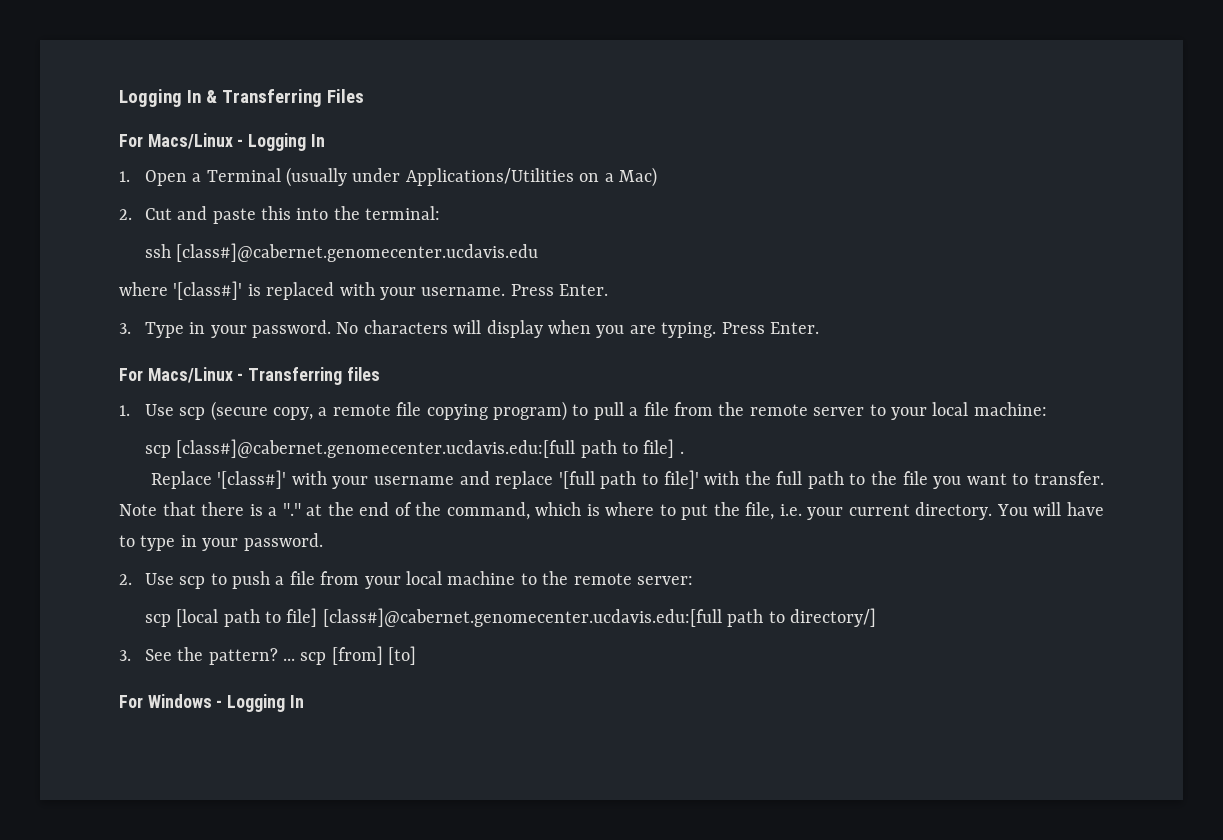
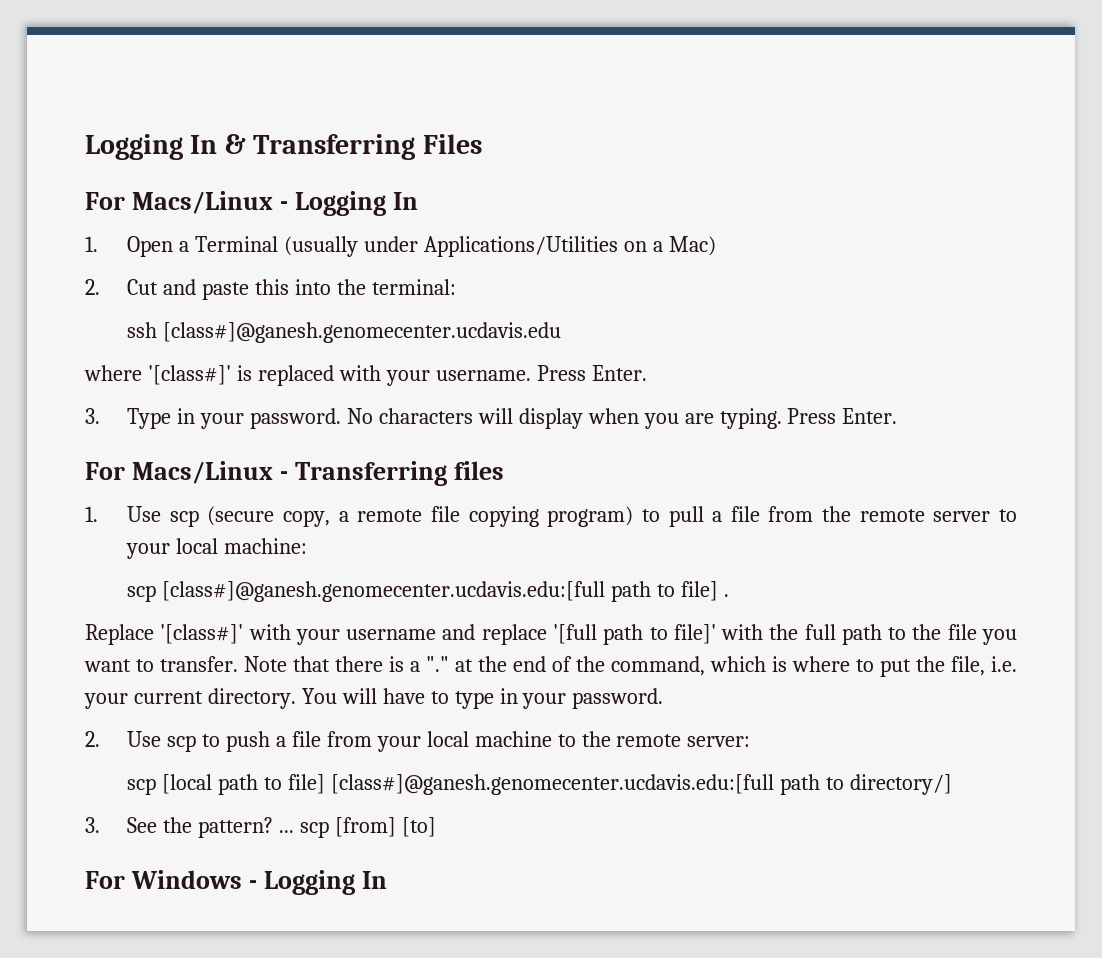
- ssh [class#]@cabernet.genomecenter.ucdavis.edu
+ ssh [class#]@ganesh.genomecenter.ucdavis.edu
- scp [class#]@cabernet.genomecenter.ucdavis.edu:[full path to file] .
+ scp [class#]@ganesh.genomecenter.ucdavis.edu:[full path to file] .
- scp [local path to file] [class#]@cabernet.genomecenter.ucdavis.edu:[full path to directory/]
+ scp [local path to file] [class#]@ganesh.genomecenter.ucdavis.edu:[full path to directory/]

